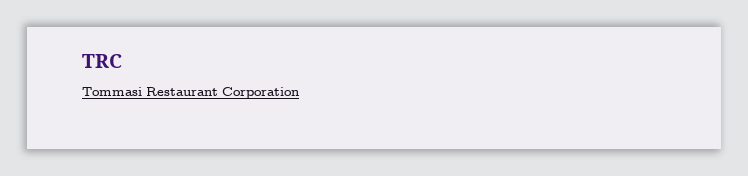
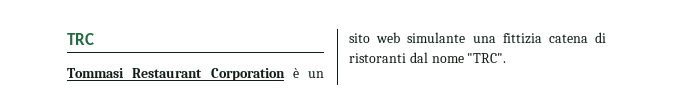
- Tommasi Restaurant Corporation
+ Tommasi Restaurant Corporation è un sito web simulante una fittizia catena di ristoranti dal nome "TRC".

